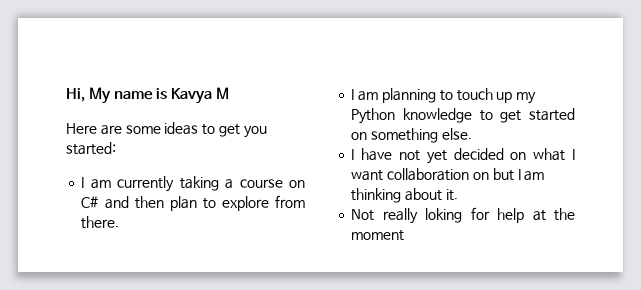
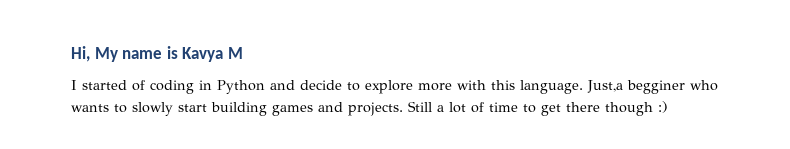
- Here are some ideas to get you started:
- I am currently taking a course on C# and then plan to explore from there.
- I am planning to touch up my Python knowledge to get started on something else.
- I have not yet decided on what I want collaboration on but I am thinking about it.
- Not really loking for help at the moment
+ I started of coding in Python and decide to explore more with this language. Just,a begginer who wants to slowly start building games and projects. Still a lot of time to get there though :)

